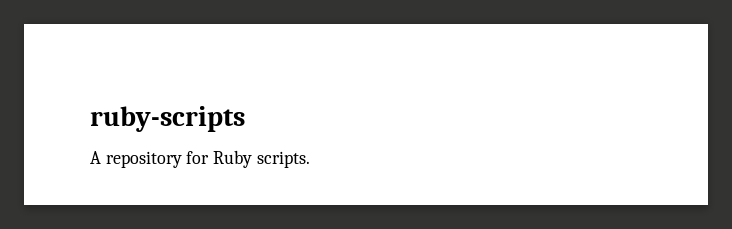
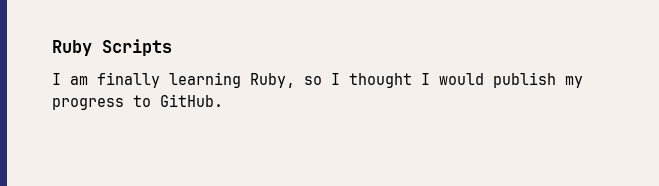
- ruby-scripts
- A repository for Ruby scripts.
+ Ruby Scripts
+ I am finally learning Ruby, so I thought I would publish my progress to GitHub.

